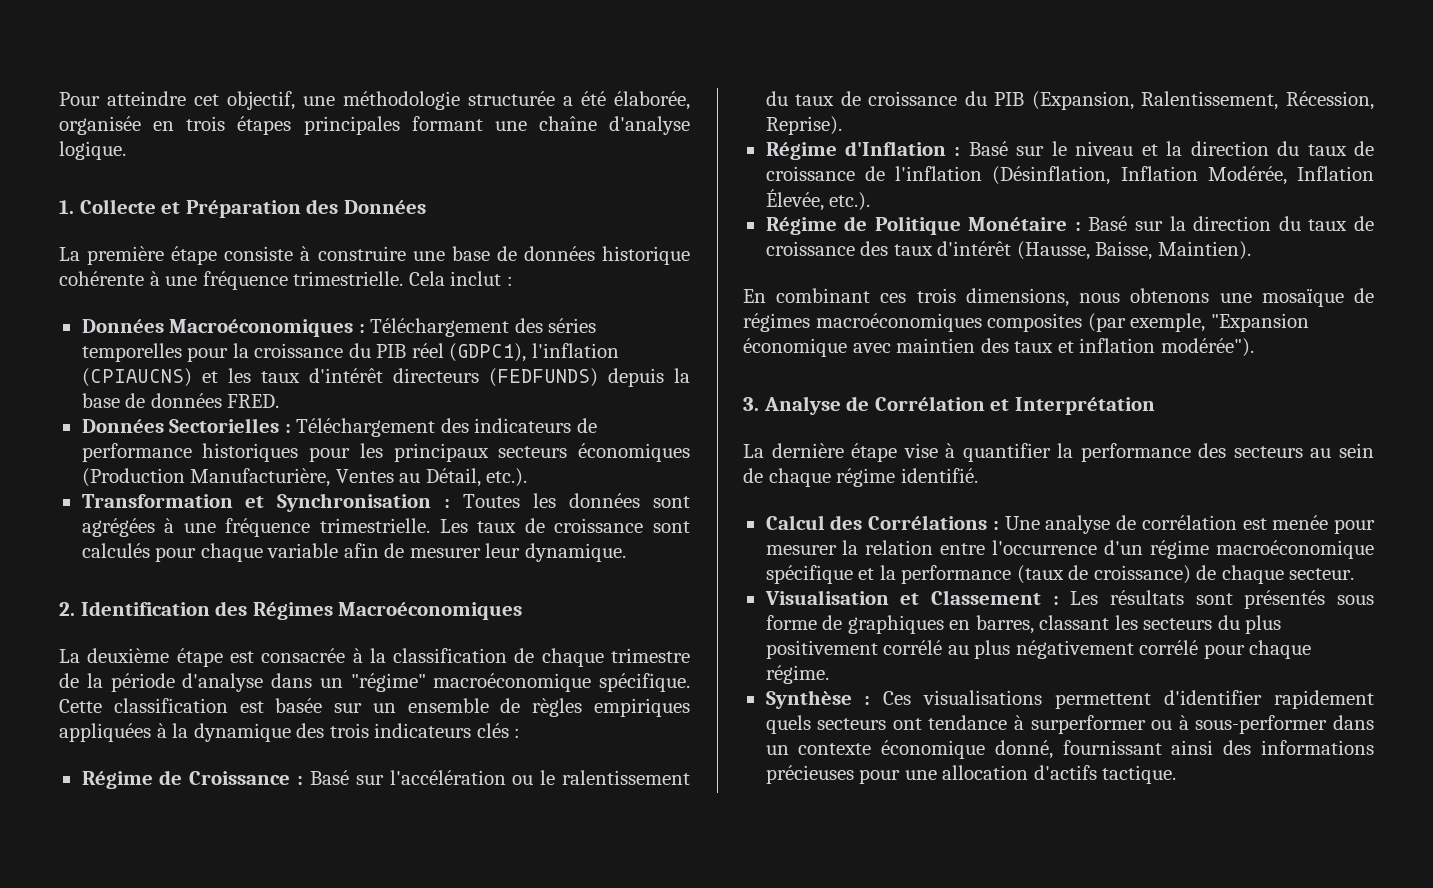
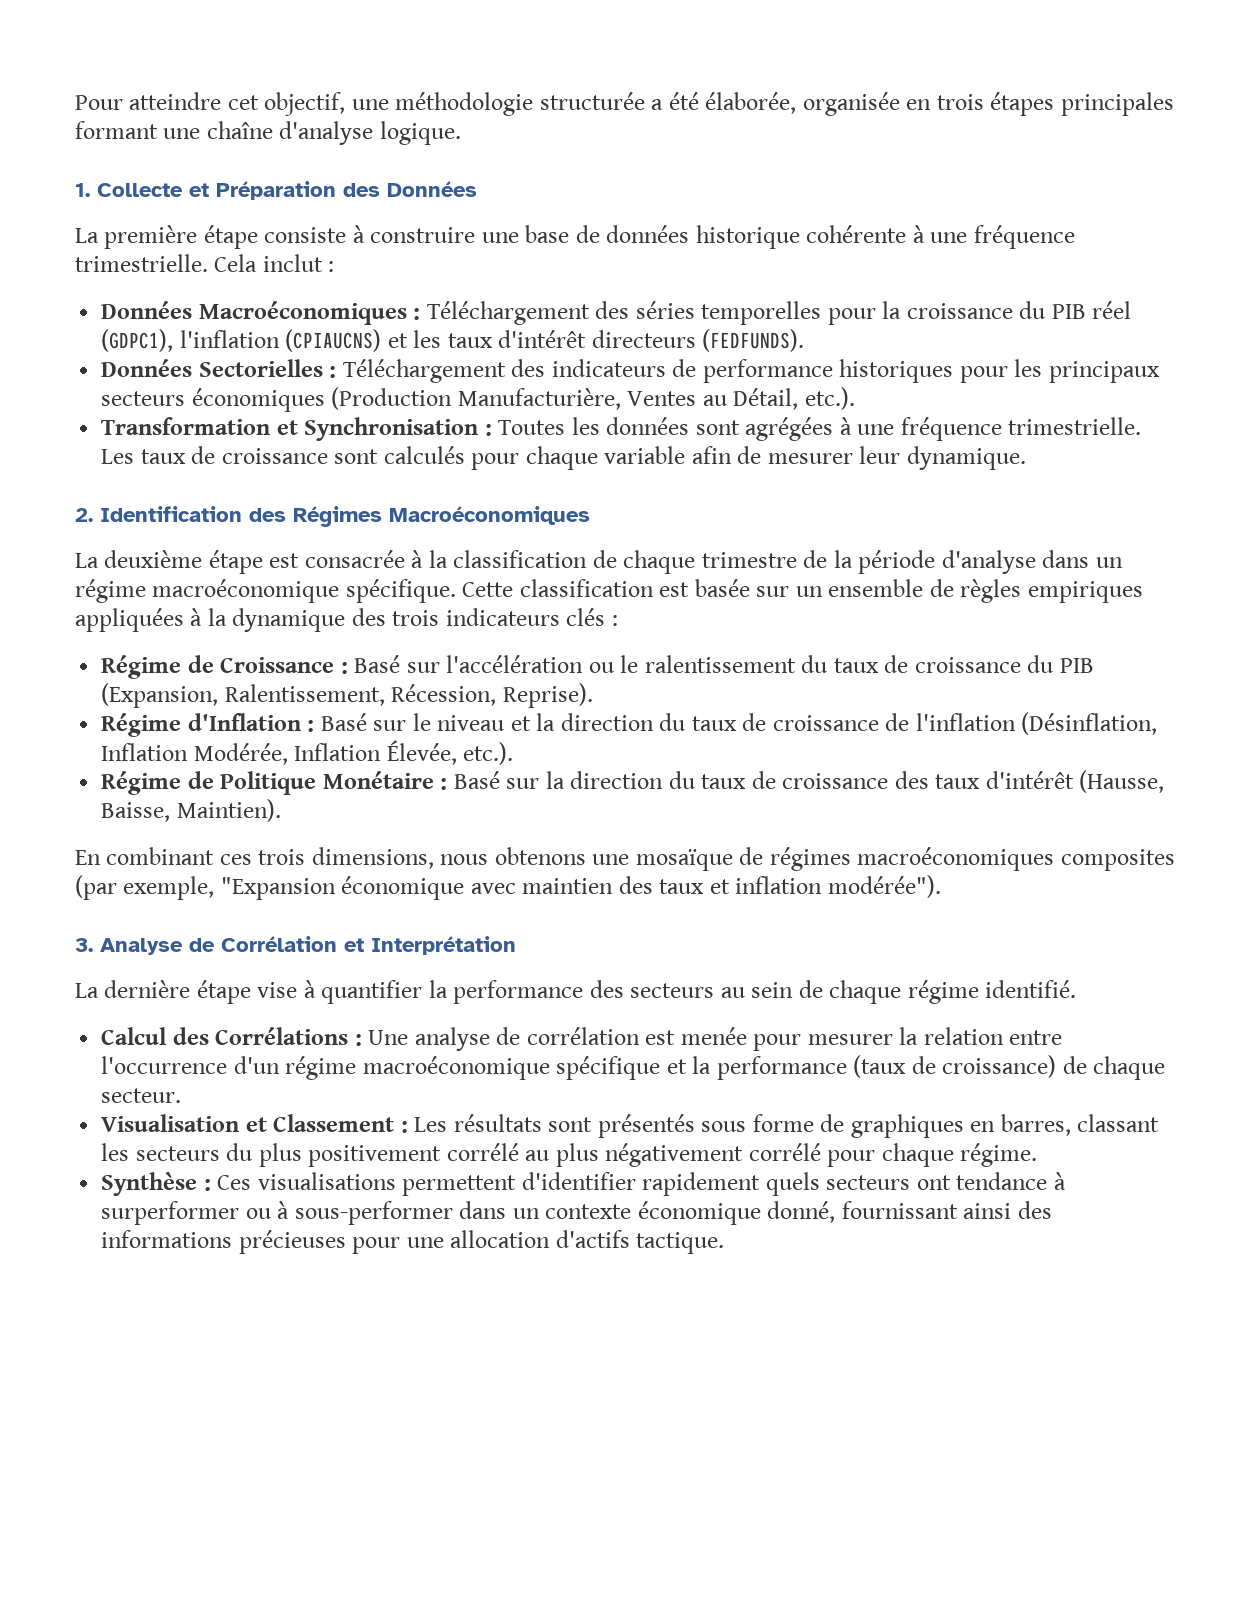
- Données Macroéconomiques : Téléchargement des séries temporelles pour la croissance du PIB réel (GDPC1), l'inflation (CPIAUCNS) et les taux d'intérêt directeurs (FEDFUNDS) depuis la base de données FRED.
+ Données Macroéconomiques : Téléchargement des séries temporelles pour la croissance du PIB réel (GDPC1), l'inflation (CPIAUCNS) et les taux d'intérêt directeurs (FEDFUNDS).
- La deuxième étape est consacrée à la classification de chaque trimestre de la période d'analyse dans un "régime" macroéconomique spécifique.
+ La deuxième étape est consacrée à la classification de chaque trimestre de la période d'analyse dans un régime macroéconomique spécifique.

